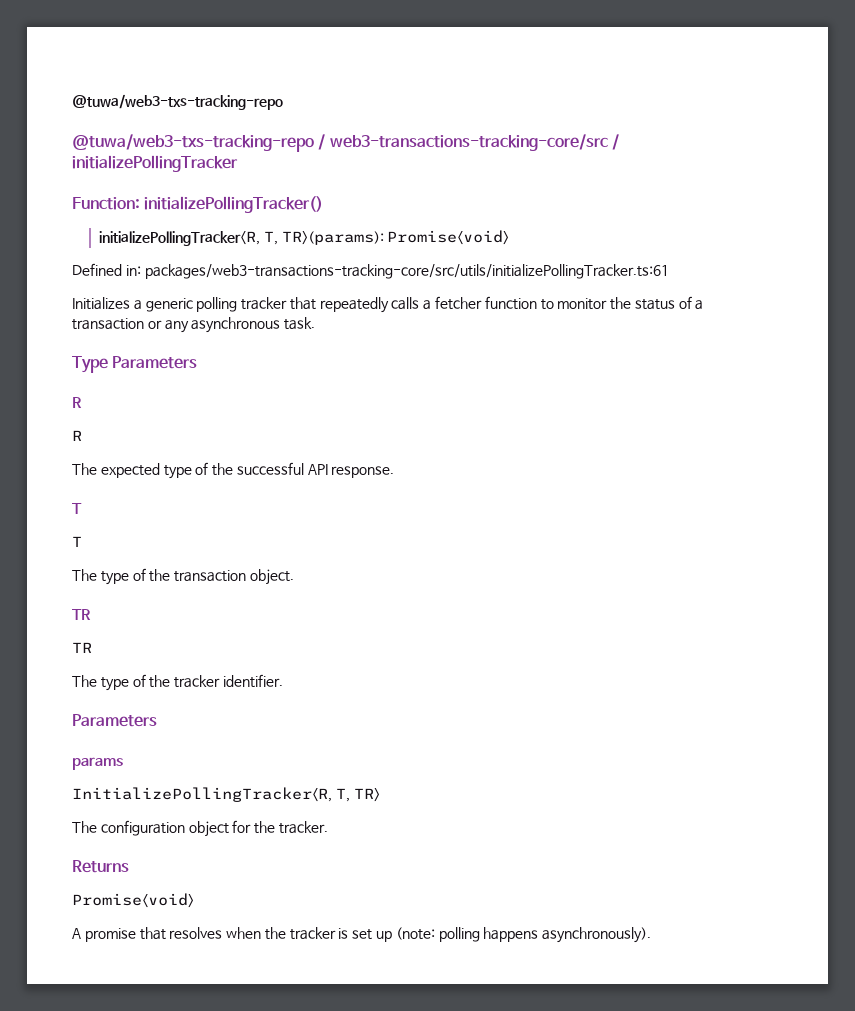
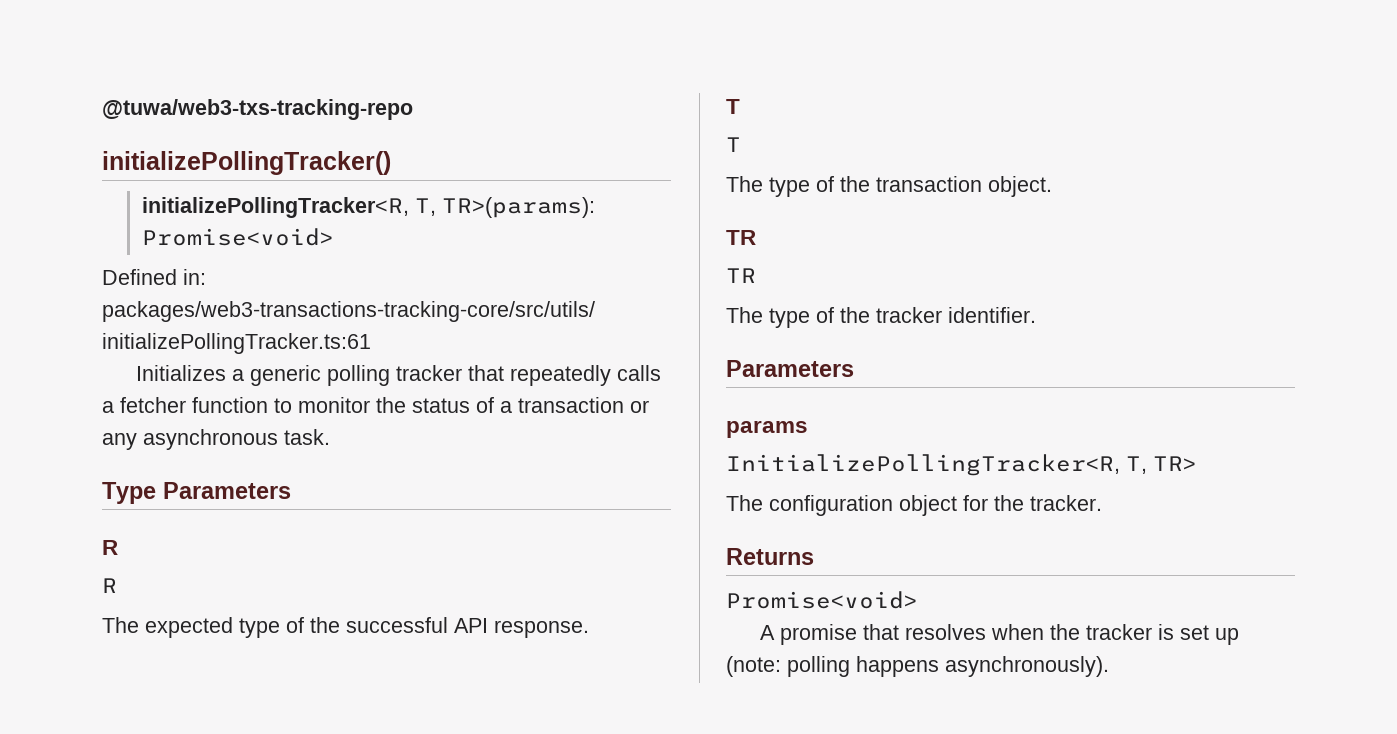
- @tuwa/web3-txs-tracking-repo / web3-transactions-tracking-core/src / initializePollingTracker
- Function: initializePollingTracker()
+ initializePollingTracker()

